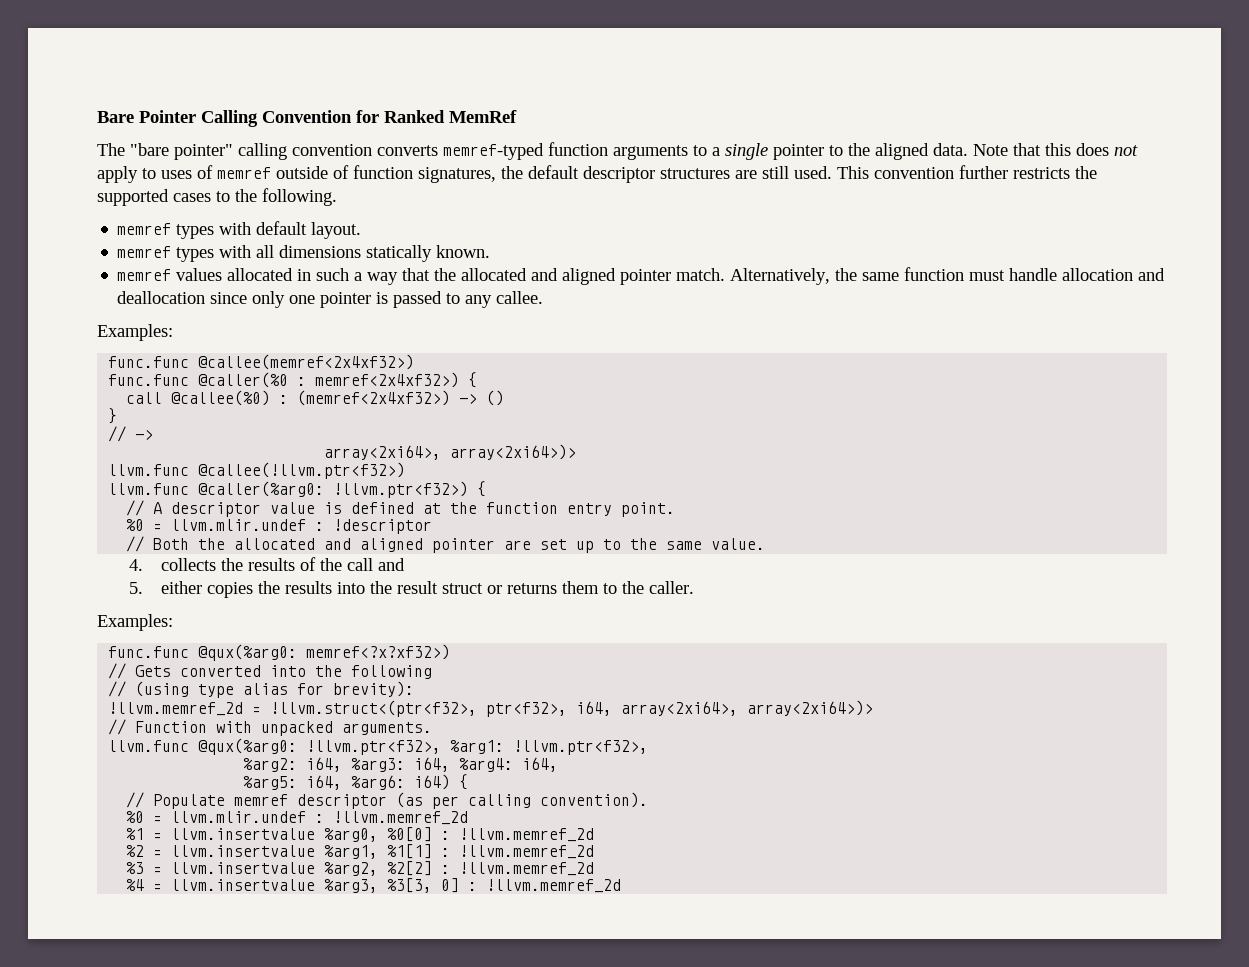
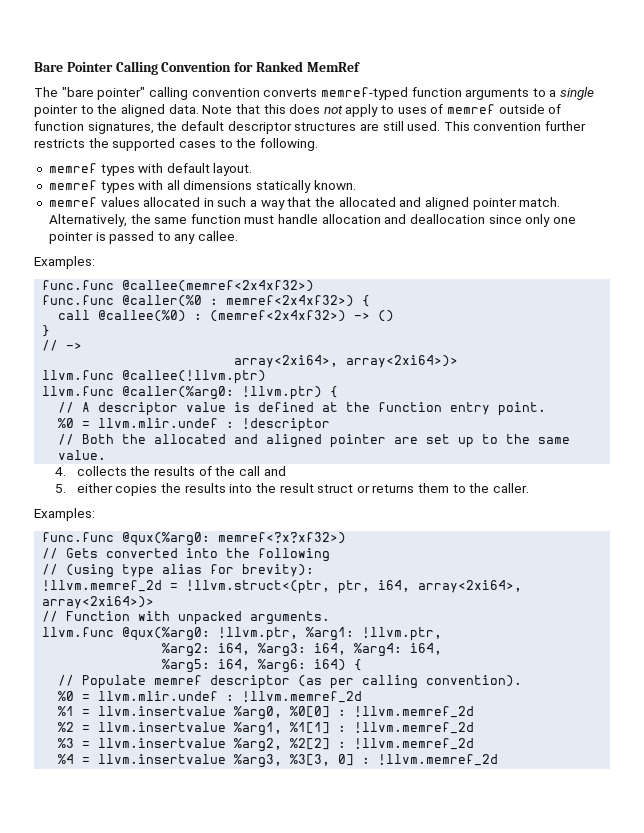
- llvm.func @callee(!llvm.ptr<f32>)
+ llvm.func @callee(!llvm.ptr)
- llvm.func @caller(%arg0: !llvm.ptr<f32>) {
+ llvm.func @caller(%arg0: !llvm.ptr) {
- !llvm.memref_2d = !llvm.struct<(ptr<f32>, ptr<f32>, i64, array<2xi64>, array<2xi64>)>
+ !llvm.memref_2d = !llvm.struct<(ptr, ptr, i64, array<2xi64>, array<2xi64>)>
- llvm.func @qux(%arg0: !llvm.ptr<f32>, %arg1: !llvm.ptr<f32>,
+ llvm.func @qux(%arg0: !llvm.ptr, %arg1: !llvm.ptr,

